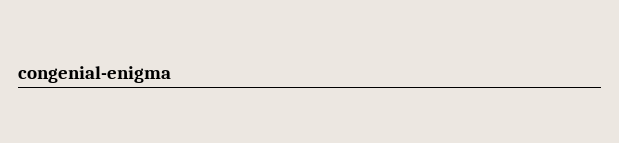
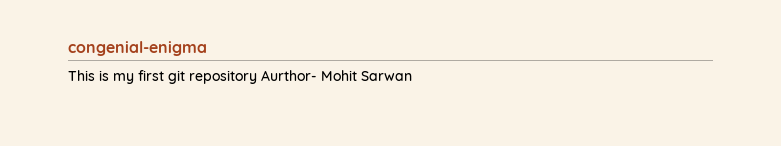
+ This is my first git repository Aurthor- Mohit Sarwan

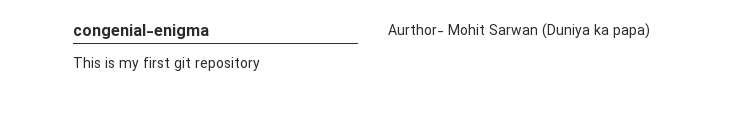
- This is my first git repository Aurthor- Mohit Sarwan
+ This is my first git repository
+ Aurthor- Mohit Sarwan (Duniya ka papa)

